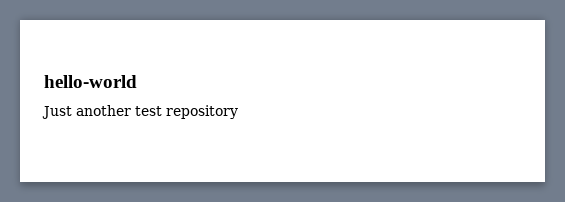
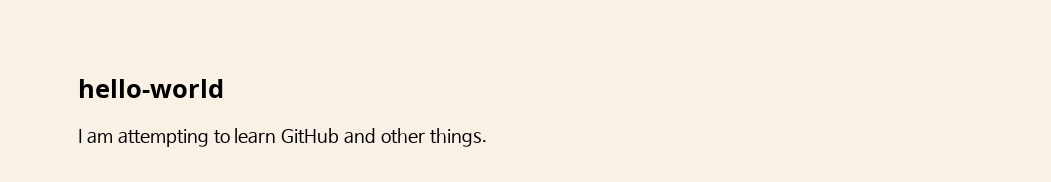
- Just another test repository
+ I am attempting to learn GitHub and other things.

